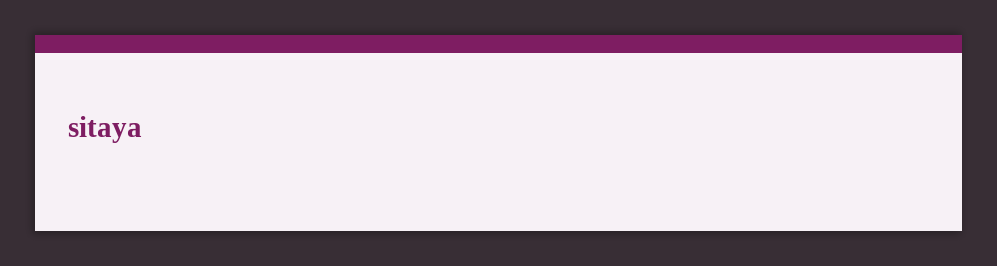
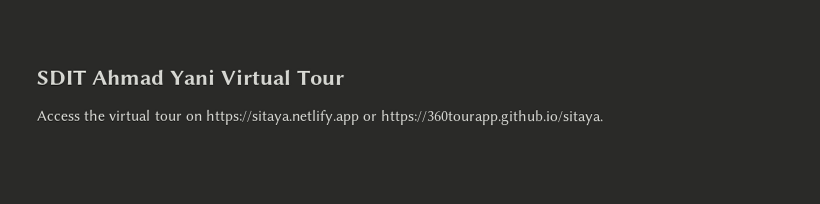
- sitaya
+ SDIT Ahmad Yani Virtual Tour
+ Access the virtual tour on https://sitaya.netlify.app or https://360tourapp.github.io/sitaya.

